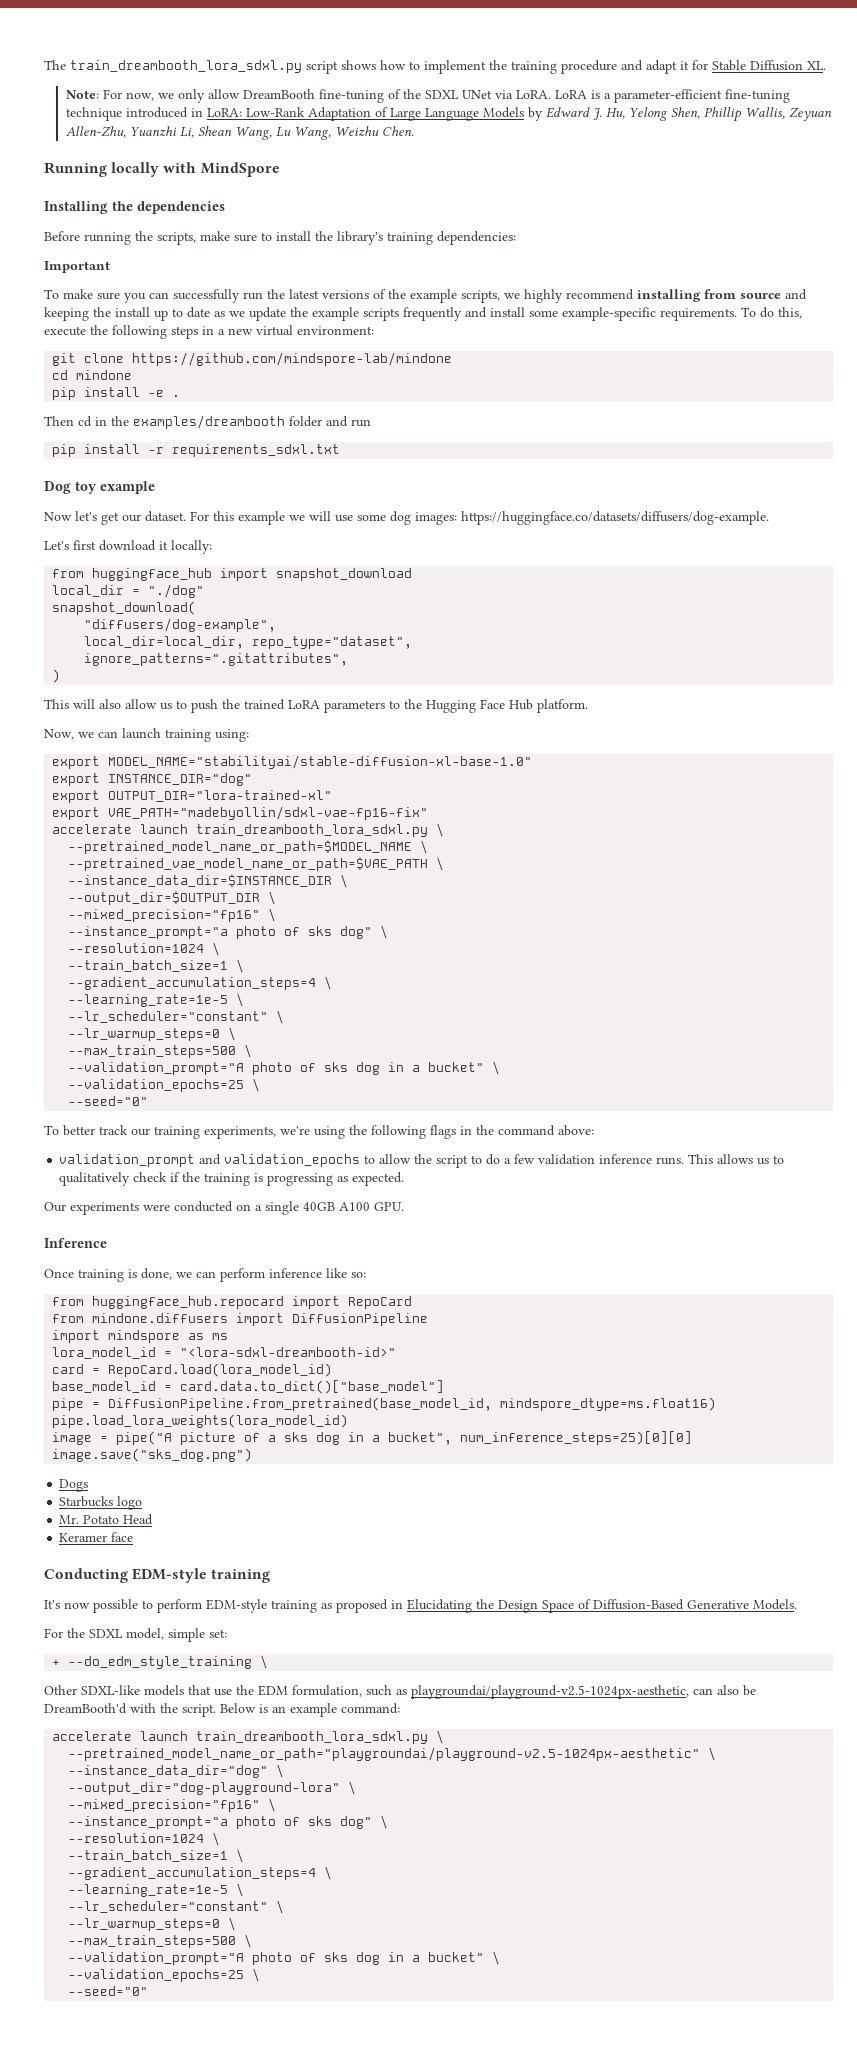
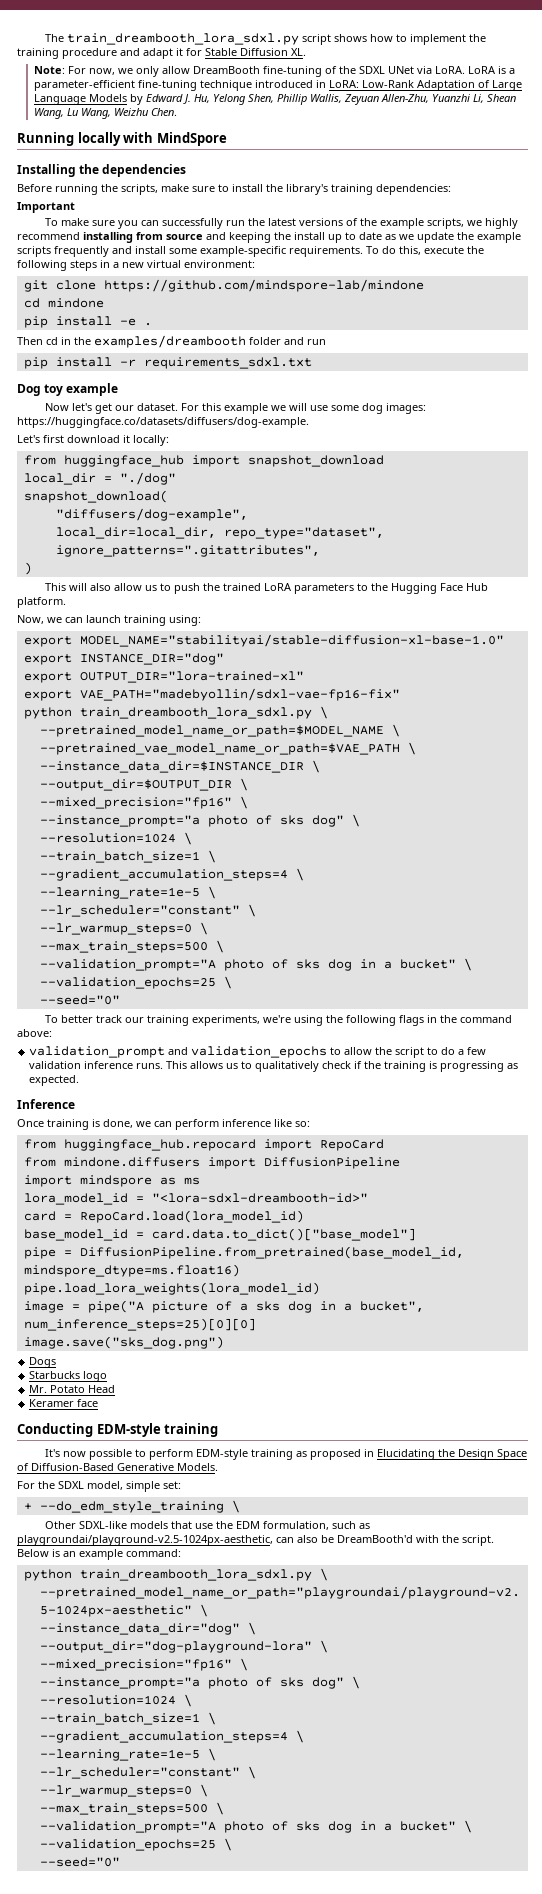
  export VAE_PATH="madebyollin/sdxl-vae-fp16-fix"
- accelerate launch train_dreambooth_lora_sdxl.py \
+ python train_dreambooth_lora_sdxl.py \
- Our experiments were conducted on a single 40GB A100 GPU.
  Below is an example command:
- accelerate launch train_dreambooth_lora_sdxl.py \
+ python train_dreambooth_lora_sdxl.py \

